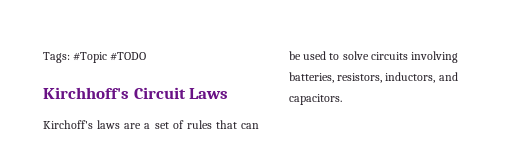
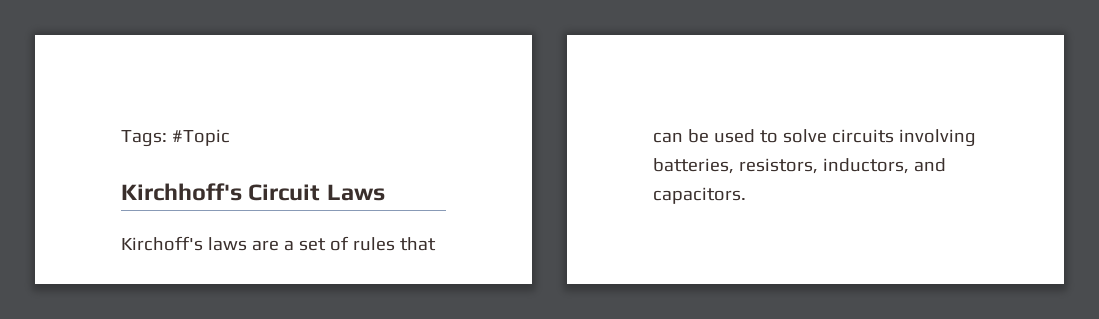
- Tags: #Topic #TODO
+ Tags: #Topic

